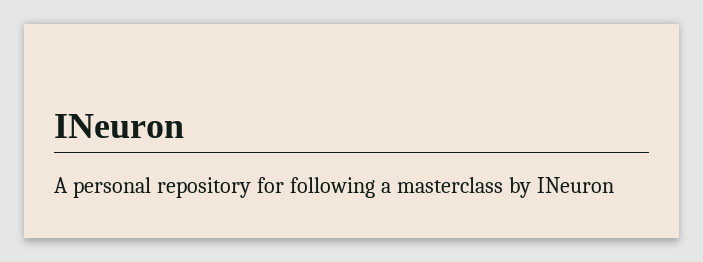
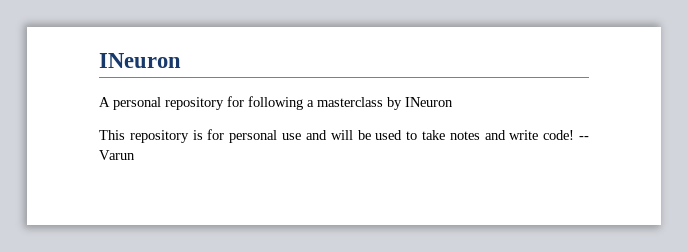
+ This repository is for personal use and will be used to take notes and write code! -- Varun

